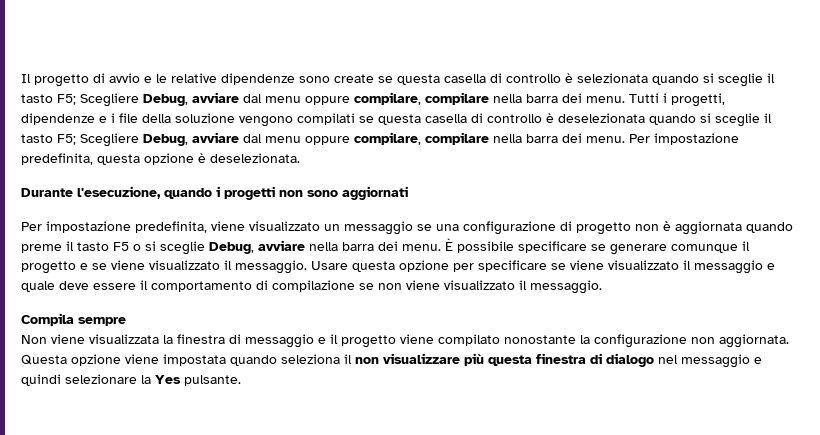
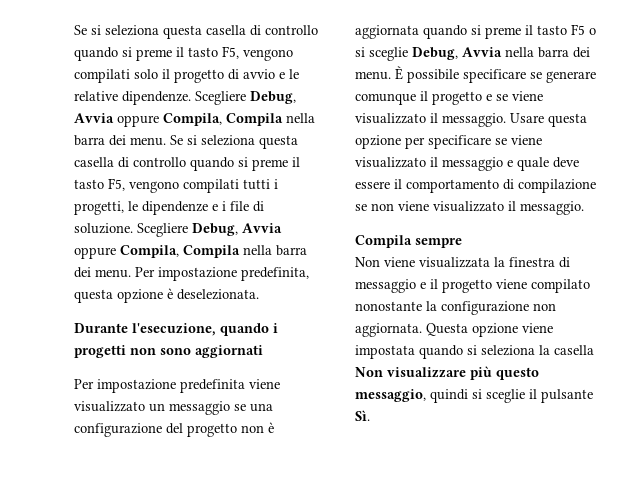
- Il progetto di avvio e le relative dipendenze sono create se questa casella di controllo è selezionata quando si sceglie il tasto F5; Scegliere Debug, avviare dal menu oppure compilare, compilare nella barra dei menu. Tutti i progetti, dipendenze e i file della soluzione vengono compilati se questa casella di controllo è deselezionata quando si sceglie il tasto F5; Scegliere Debug, avviare dal menu oppure compilare, compilare nella barra dei menu.
+ Se si seleziona questa casella di controllo quando si preme il tasto F5, vengono compilati solo il progetto di avvio e le relative dipendenze. Scegliere Debug, Avvia oppure Compila, Compila nella barra dei menu. Se si seleziona questa casella di controllo quando si preme il tasto F5, vengono compilati tutti i progetti, le dipendenze e i file di soluzione. Scegliere Debug, Avvia oppure Compila, Compila nella barra dei menu.
- Per impostazione predefinita, viene visualizzato un messaggio se una configurazione di progetto non è aggiornata quando preme il tasto F5 o si sceglie Debug, avviare nella barra dei menu.
+ Per impostazione predefinita viene visualizzato un messaggio se una configurazione del progetto non è aggiornata quando si preme il tasto F5 o si sceglie Debug, Avvia nella barra dei menu.
- Questa opzione viene impostata quando seleziona il non visualizzare più questa finestra di dialogo nel messaggio e quindi selezionare la Yes pulsante.
+ Questa opzione viene impostata quando si seleziona la casella Non visualizzare più questo messaggio, quindi si sceglie il pulsante Sì.

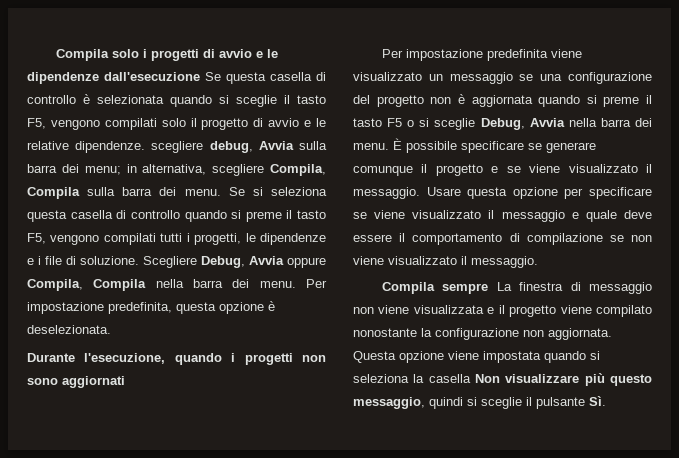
- Se si seleziona questa casella di controllo quando si preme il tasto F5, vengono compilati solo il progetto di avvio e le relative dipendenze. Scegliere Debug, Avvia oppure Compila, Compila nella barra dei menu.
+ Compila solo i progetti di avvio e le dipendenze dall'esecuzione Se questa casella di controllo è selezionata quando si sceglie il tasto F5, vengono compilati solo il progetto di avvio e le relative dipendenze. scegliere debug, Avvia sulla barra dei menu; in alternativa, scegliere Compila, Compila sulla barra dei menu.
- Compila sempre
- Non viene visualizzata la finestra di messaggio e il progetto viene compilato nonostante la configurazione non aggiornata.
+ Compila sempre La finestra di messaggio non viene visualizzata e il progetto viene compilato nonostante la configurazione non aggiornata.

